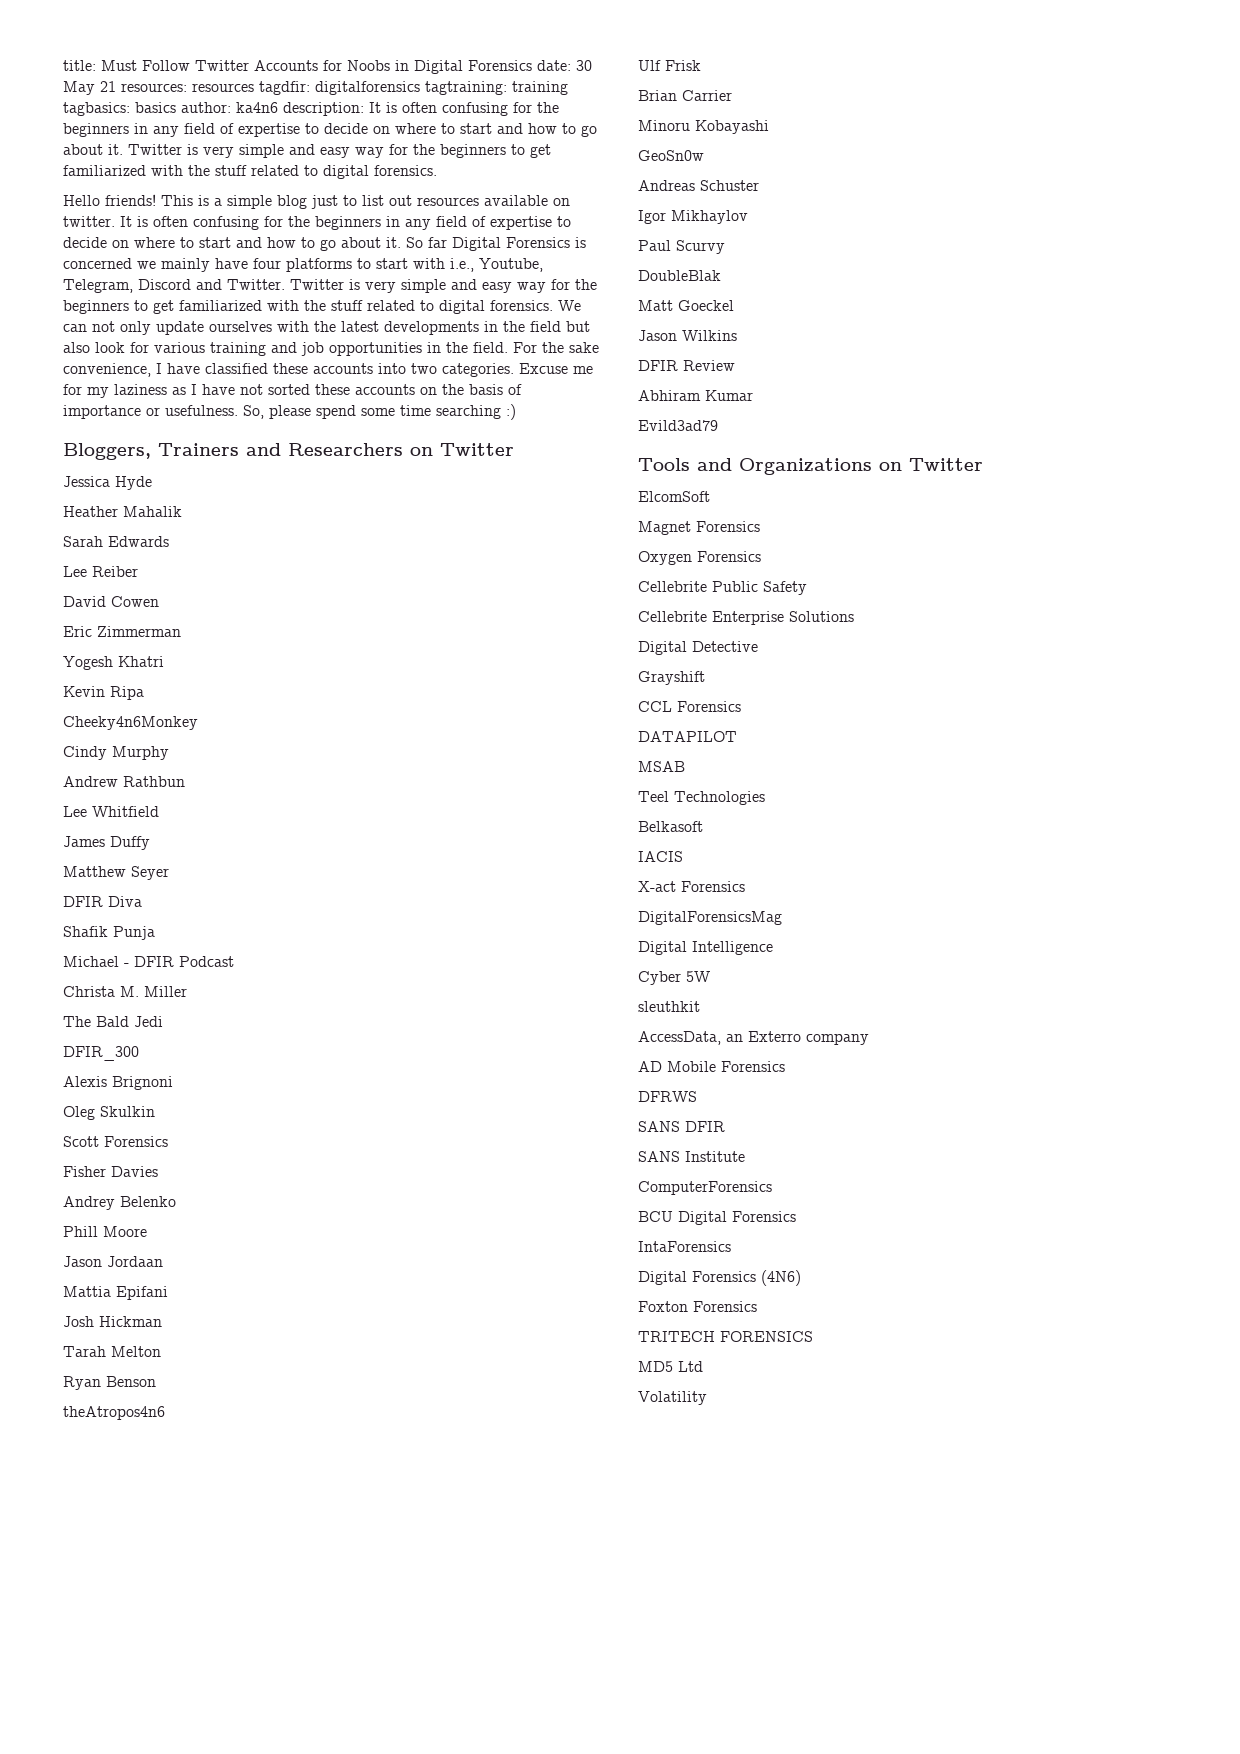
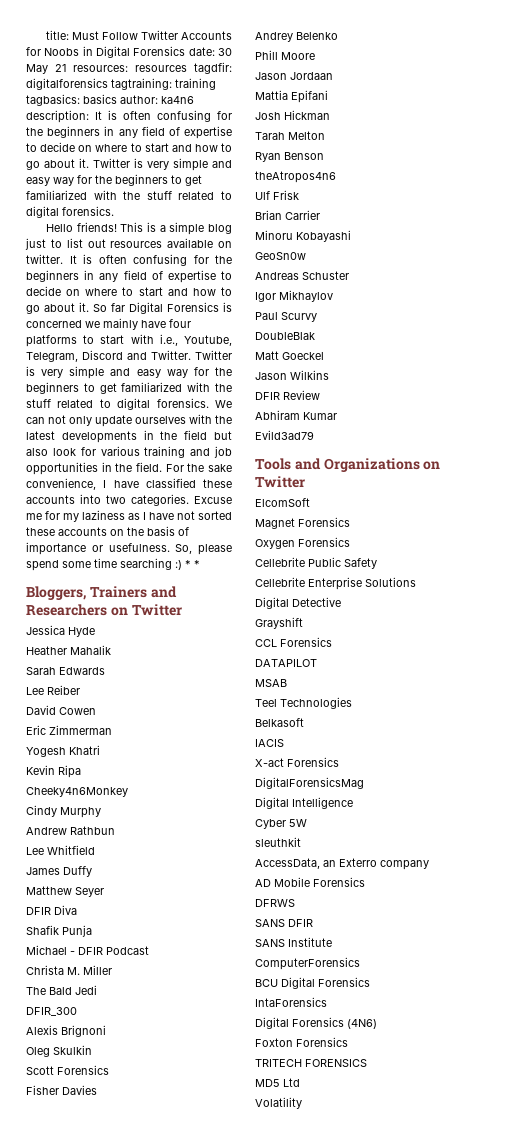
- So, please spend some time searching :)
+ So, please spend some time searching :) * *

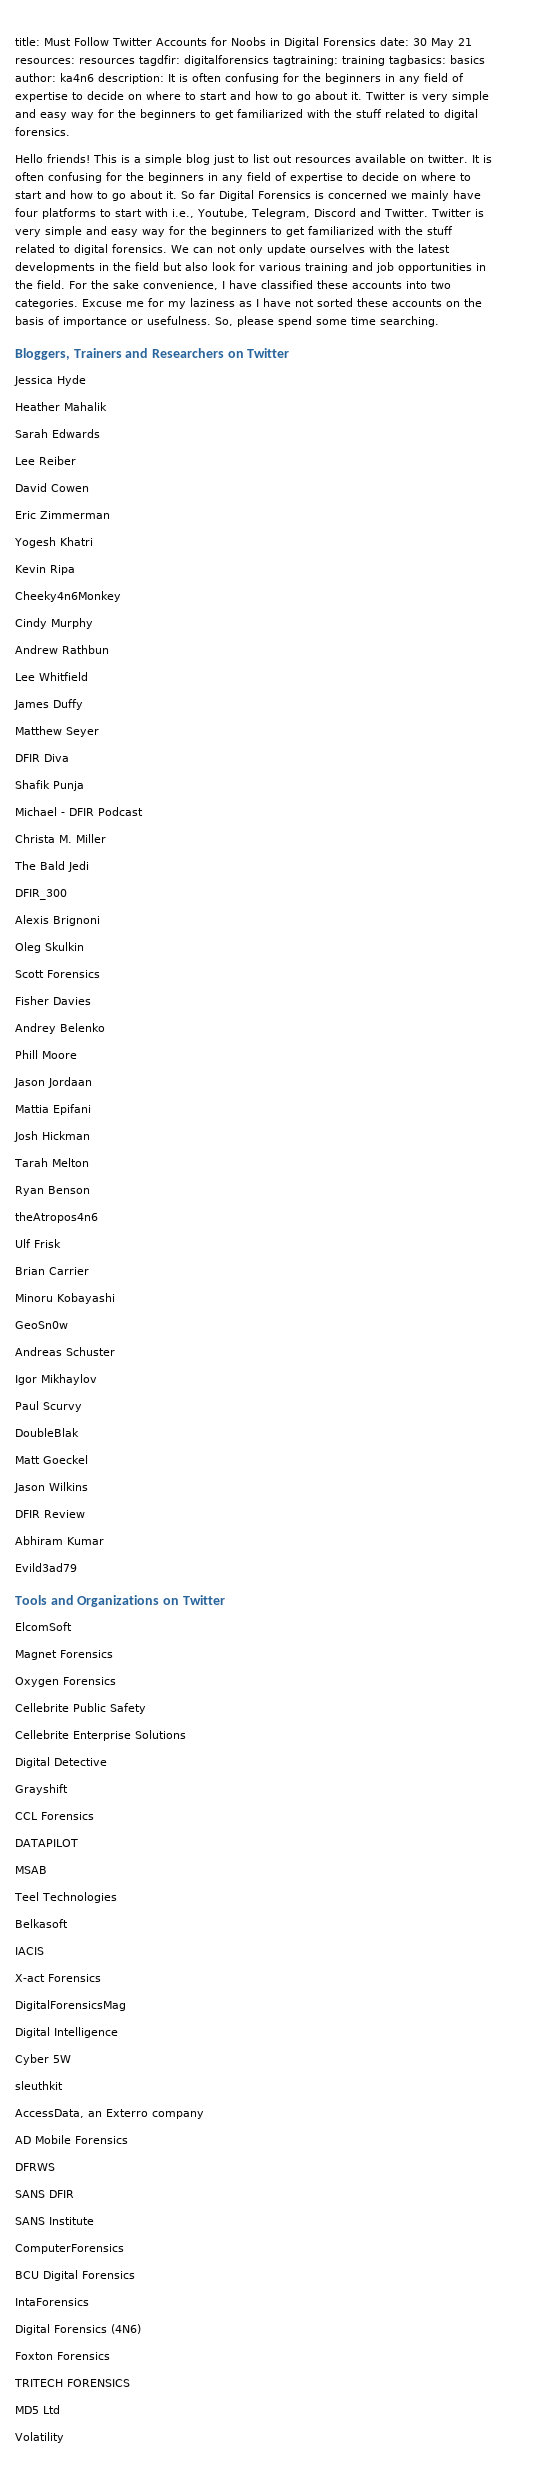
- So, please spend some time searching :) * *
+ So, please spend some time searching.

